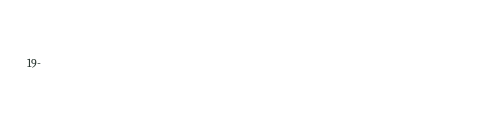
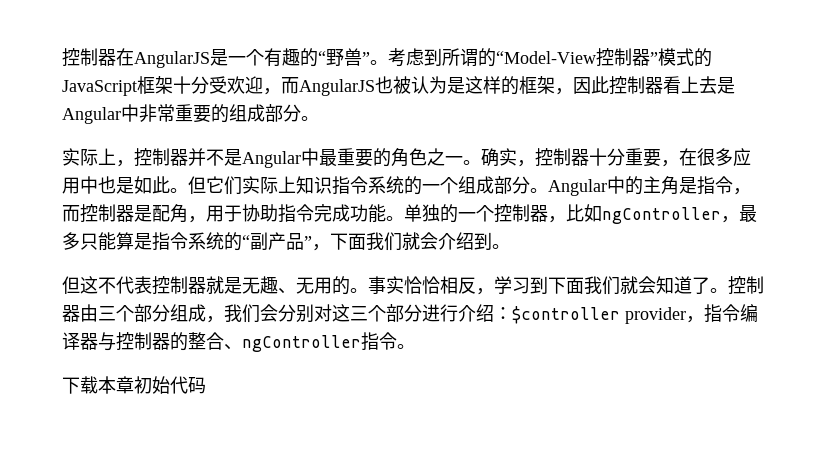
- 19-
+ 控制器在AngularJS是一个有趣的“野兽”。考虑到所谓的“Model-View控制器”模式的JavaScript框架十分受欢迎，而AngularJS也被认为是这样的框架，因此控制器看上去是Angular中非常重要的组成部分。
+ 实际上，控制器并不是Angular中最重要的角色之一。确实，控制器十分重要，在很多应用中也是如此。但它们实际上知识指令系统的一个组成部分。Angular中的主角是指令，而控制器是配角，用于协助指令完成功能。单独的一个控制器，比如ngController，最多只能算是指令系统的“副产品”，下面我们就会介绍到。
+ 但这不代表控制器就是无趣、无用的。事实恰恰相反，学习到下面我们就会知道了。控制器由三个部分组成，我们会分别对这三个部分进行介绍：$controller provider，指令编译器与控制器的整合、ngController指令。
+ 下载本章初始代码

